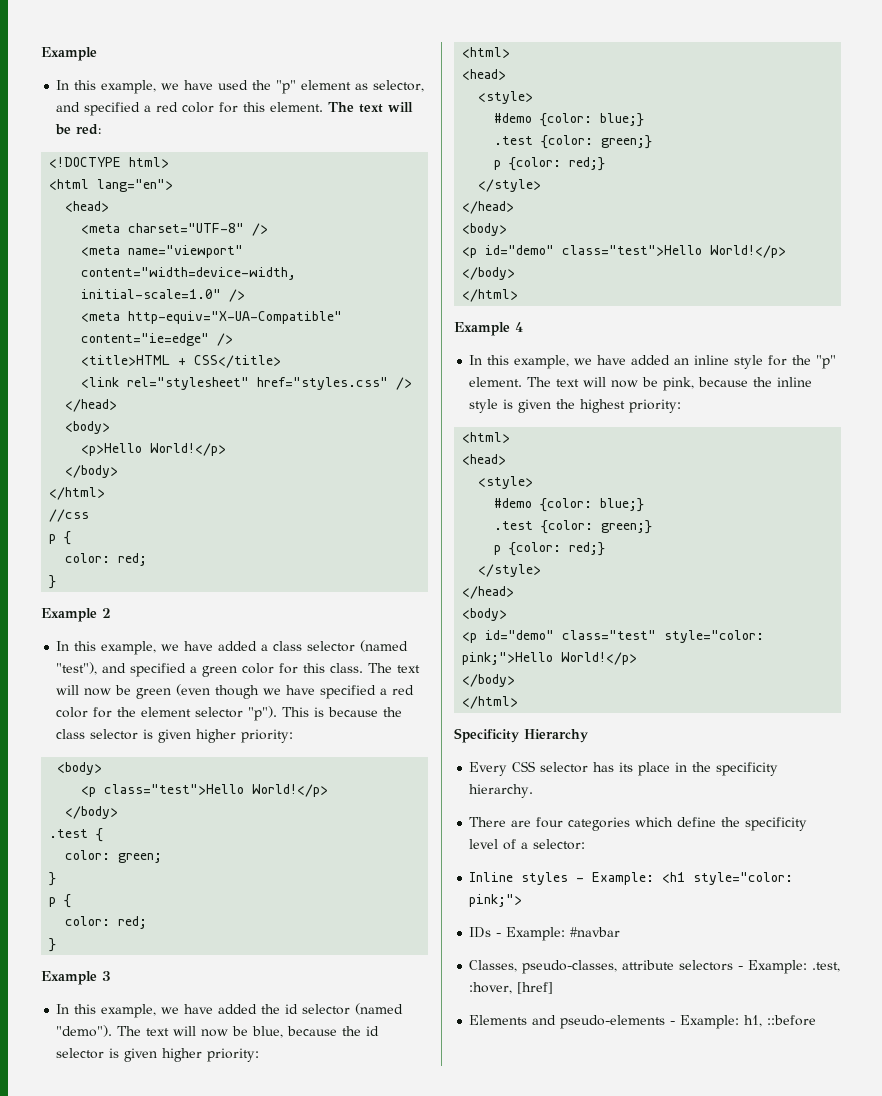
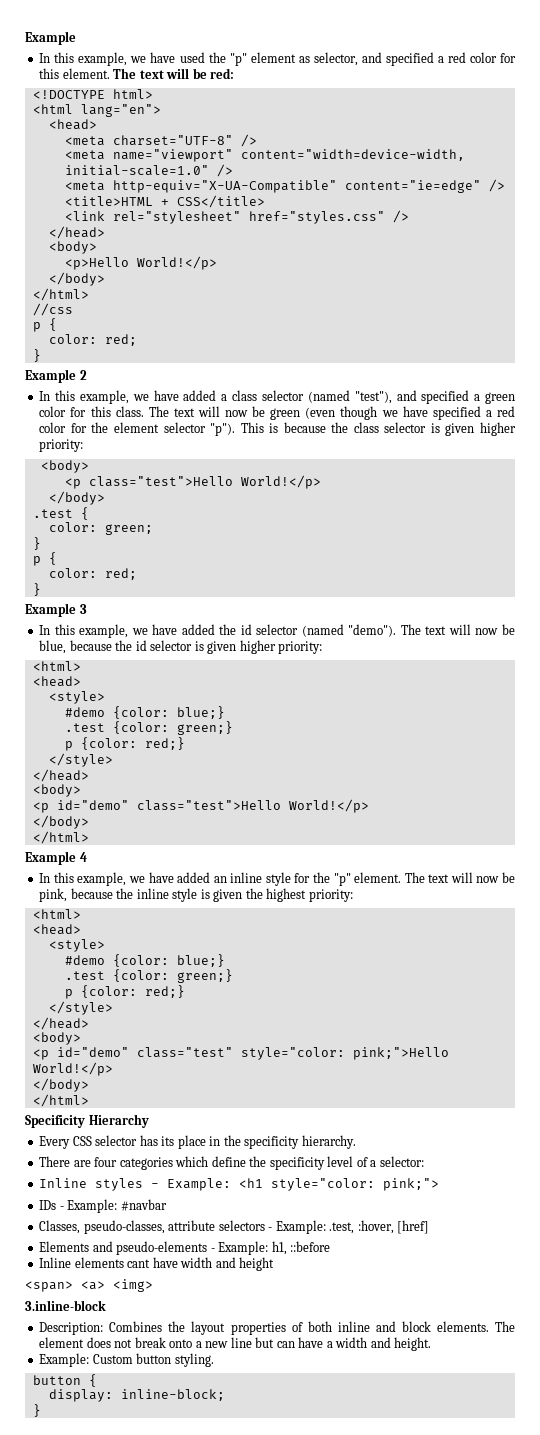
+ Inline elements cant have width and height
+ <span> <a> <img>
+ 3.inline-block
+ Description: Combines the layout properties of both inline and block elements. The element does not break onto a new line but can have a width and height.
+ Example: Custom button styling.
+ button {
+ display: inline-block;
+ }

